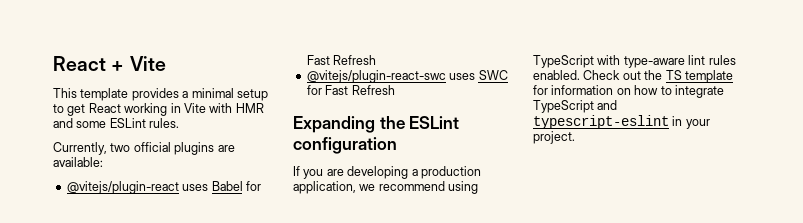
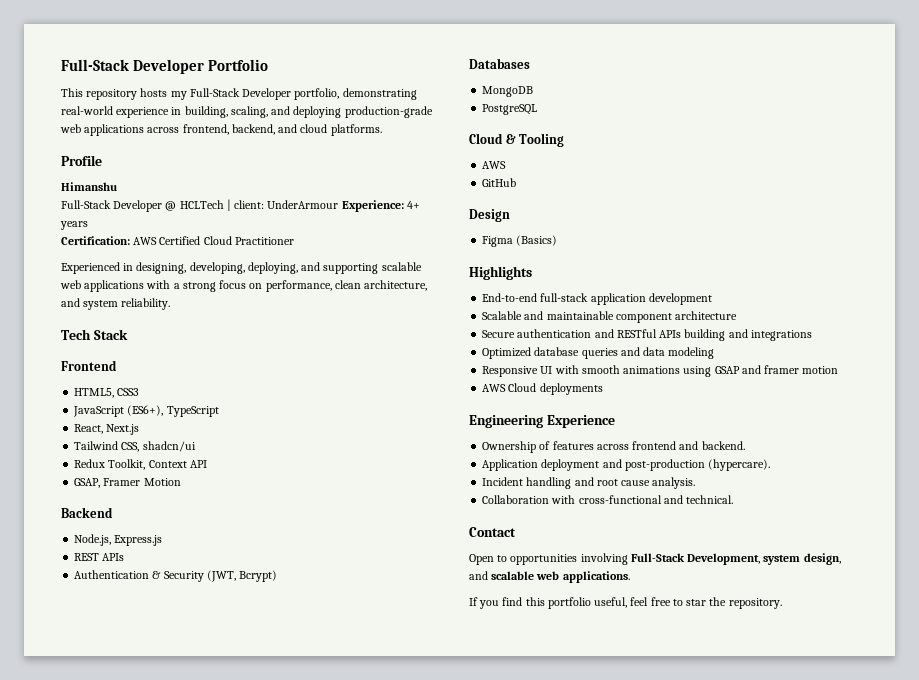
- React + Vite
- This template provides a minimal setup to get React working in Vite with HMR and some ESLint rules.
- Currently, two official plugins are available:
- @vitejs/plugin-react uses Babel for Fast Refresh
- @vitejs/plugin-react-swc uses SWC for Fast Refresh
- Expanding the ESLint configuration
- If you are developing a production application, we recommend using TypeScript with type-aware lint rules enabled. Check out the TS template for information on how to integrate TypeScript and typescript-eslint in your project.
+ Full-Stack Developer Portfolio
+ This repository hosts my Full-Stack Developer portfolio, demonstrating real-world experience in building, scaling, and deploying production-grade web applications across frontend, backend, and cloud platforms.
+ Profile
+ Himanshu
+ Full-Stack Developer @ HCLTech | client: UnderArmour Experience: 4+ years
+ Certification: AWS Certified Cloud Practitioner
+ Experienced in designing, developing, deploying, and supporting scalable web applications with a strong focus on performance, clean architecture, and system reliability.
+ Tech Stack
+ Frontend
+ HTML5, CSS3
+ JavaScript (ES6+), TypeScript
+ React, Next.js
+ Tailwind CSS, shadcn/ui
+ Redux Toolkit, Context API
+ GSAP, Framer Motion
+ Backend
+ Node.js, Express.js
+ REST APIs
+ Authentication & Security (JWT, Bcrypt)
+ Databases
+ MongoDB
+ PostgreSQL
+ Cloud & Tooling
+ AWS
+ GitHub
+ Design
+ Figma (Basics)
+ Highlights
+ End-to-end full-stack application development
+ Scalable and maintainable component architecture
+ Secure authentication and RESTful APIs building and integrations
+ Optimized database queries and data modeling
+ Responsive UI with smooth animations using GSAP and framer motion
+ AWS Cloud deployments
+ Engineering Experience
+ Ownership of features across frontend and backend.
+ Application deployment and post-production (hypercare).
+ Incident handling and root cause analysis.
+ Collaboration with cross-functional and technical.
+ Contact
+ Open to opportunities involving Full-Stack Development, system design, and scalable web applications.
+ If you find this portfolio useful, feel free to star the repository.

